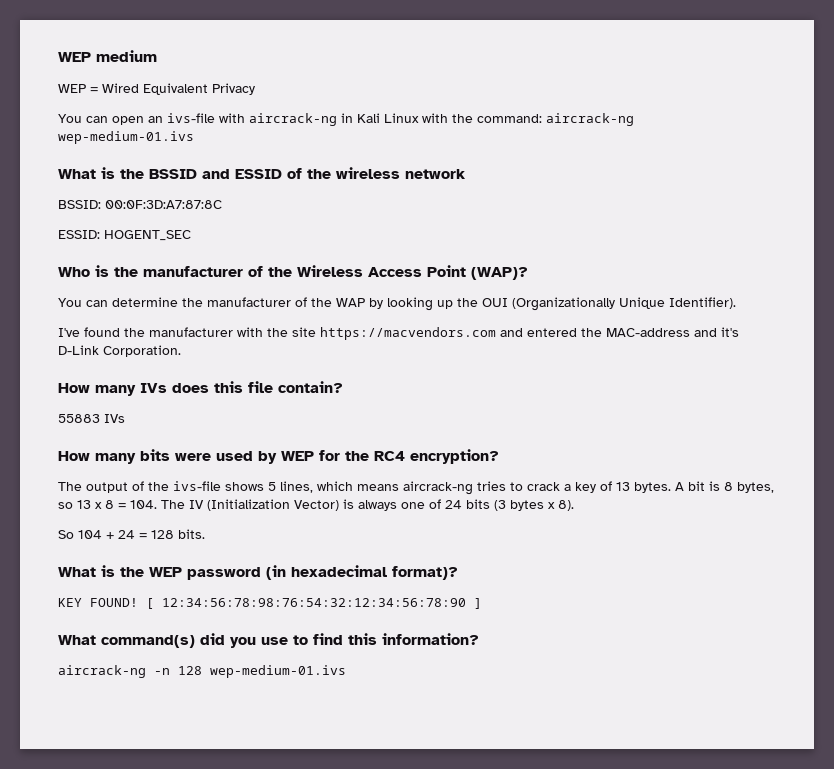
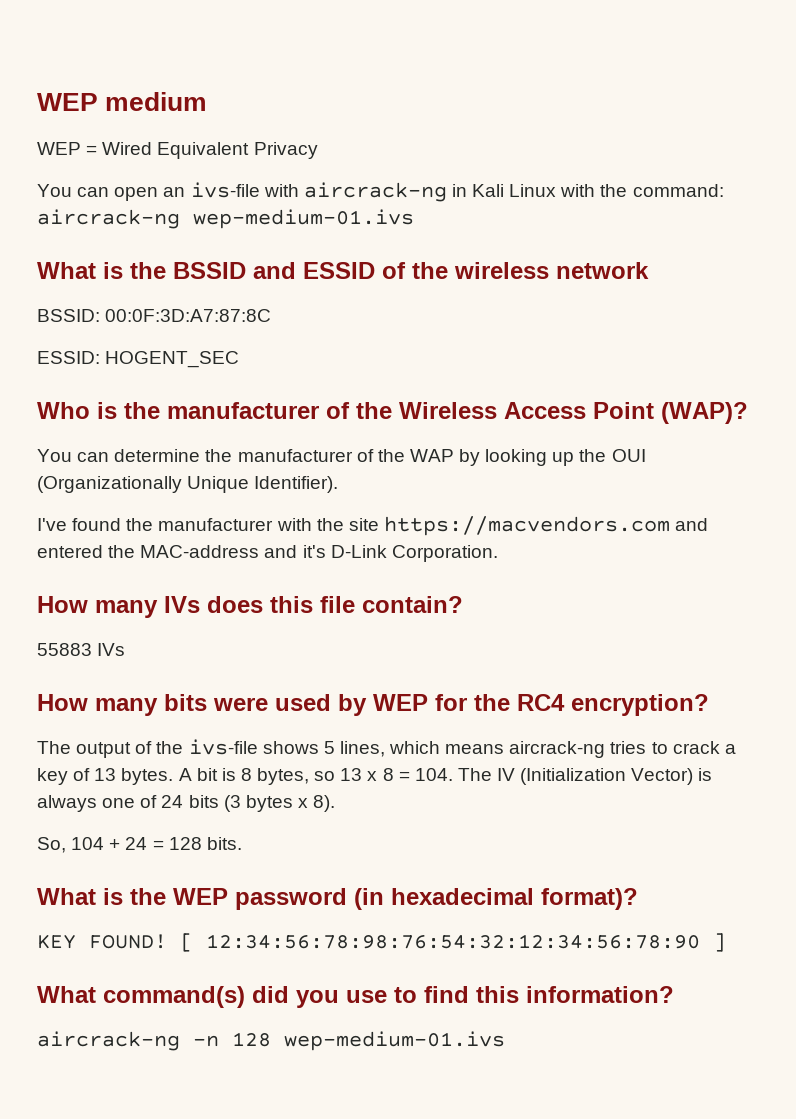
- So 104 + 24 = 128 bits.
+ So, 104 + 24 = 128 bits.

